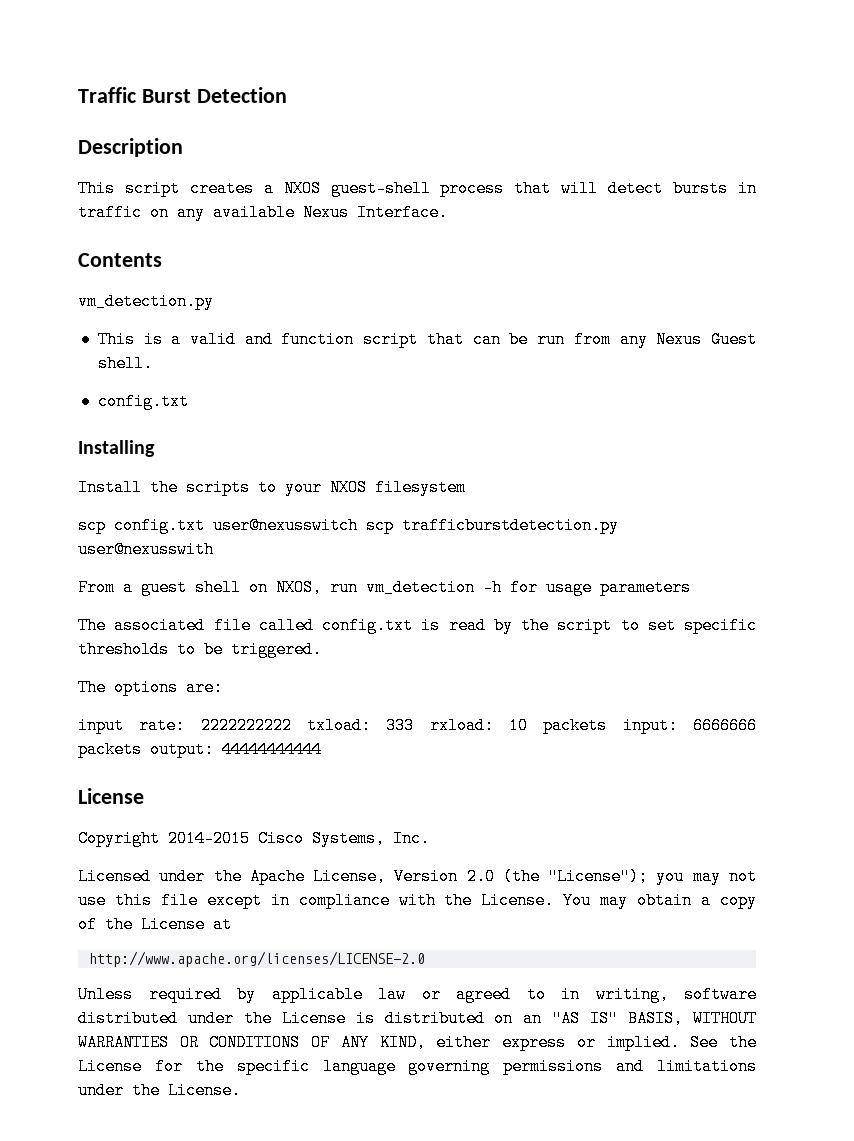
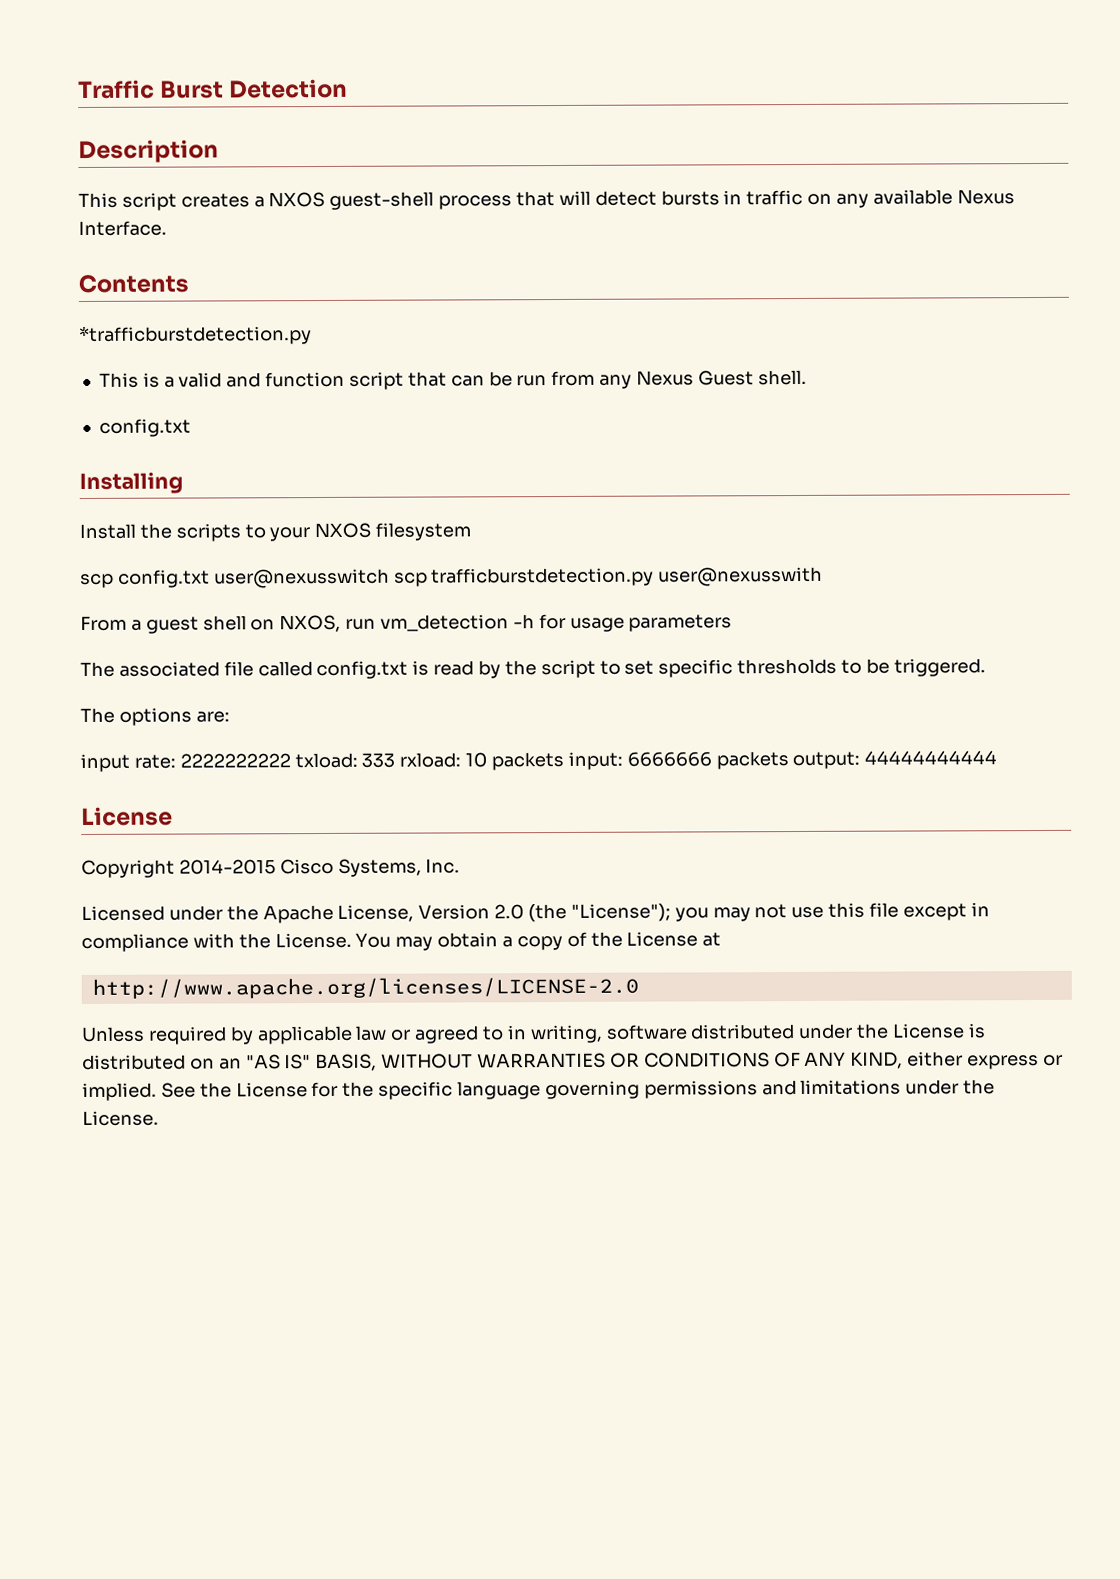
- vm_detection.py
+ *trafficburstdetection.py

